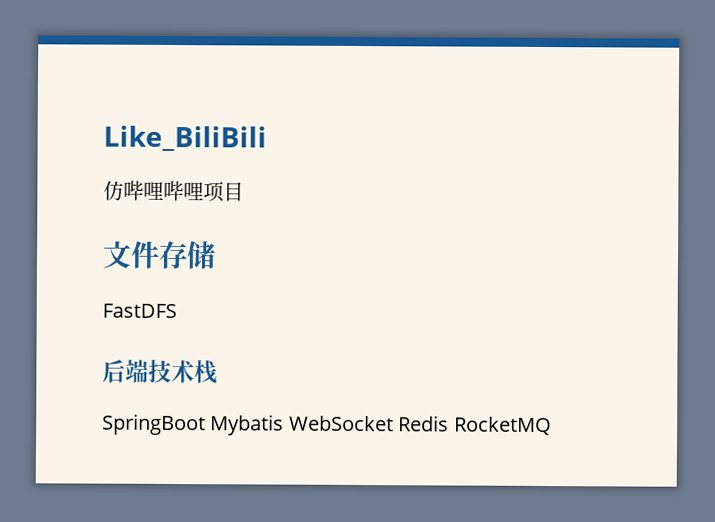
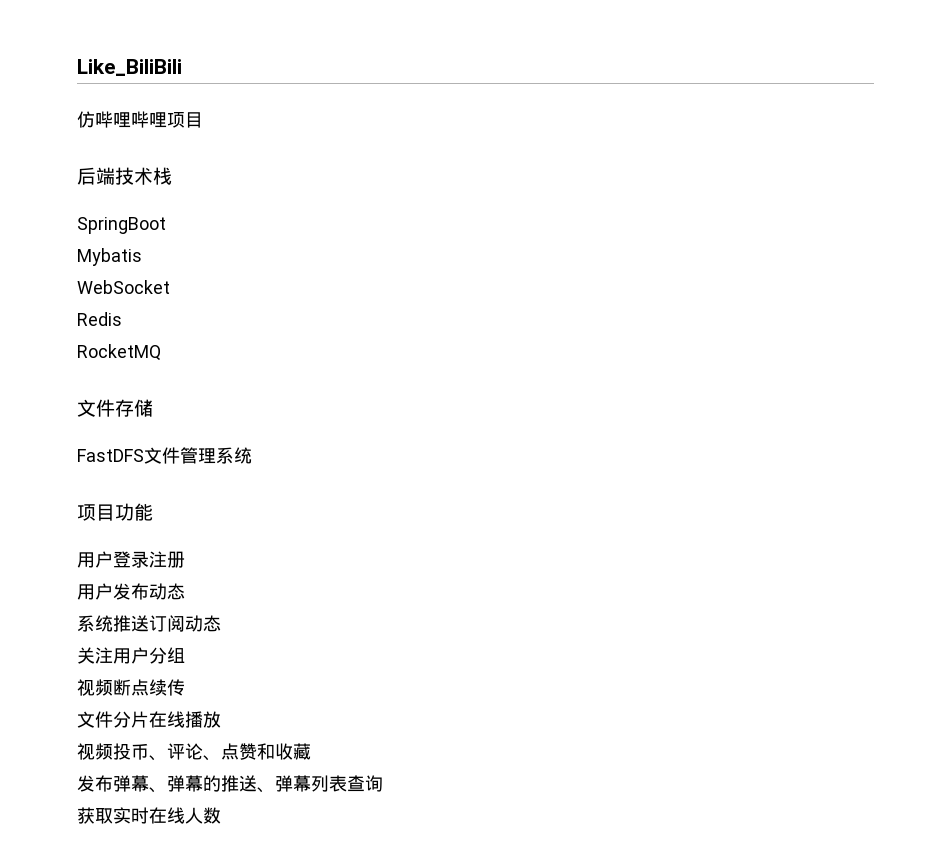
- 文件存储
- FastDFS
- SpringBoot Mybatis WebSocket Redis RocketMQ
+ SpringBoot
+ Mybatis
+ WebSocket
+ Redis
+ RocketMQ
+ 文件存储
+ FastDFS文件管理系统
+ 项目功能
+ 用户登录注册
+ 用户发布动态
+ 系统推送订阅动态
+ 关注用户分组
+ 视频断点续传
+ 文件分片在线播放
+ 视频投币、评论、点赞和收藏
+ 发布弹幕、弹幕的推送、弹幕列表查询
+ 获取实时在线人数

